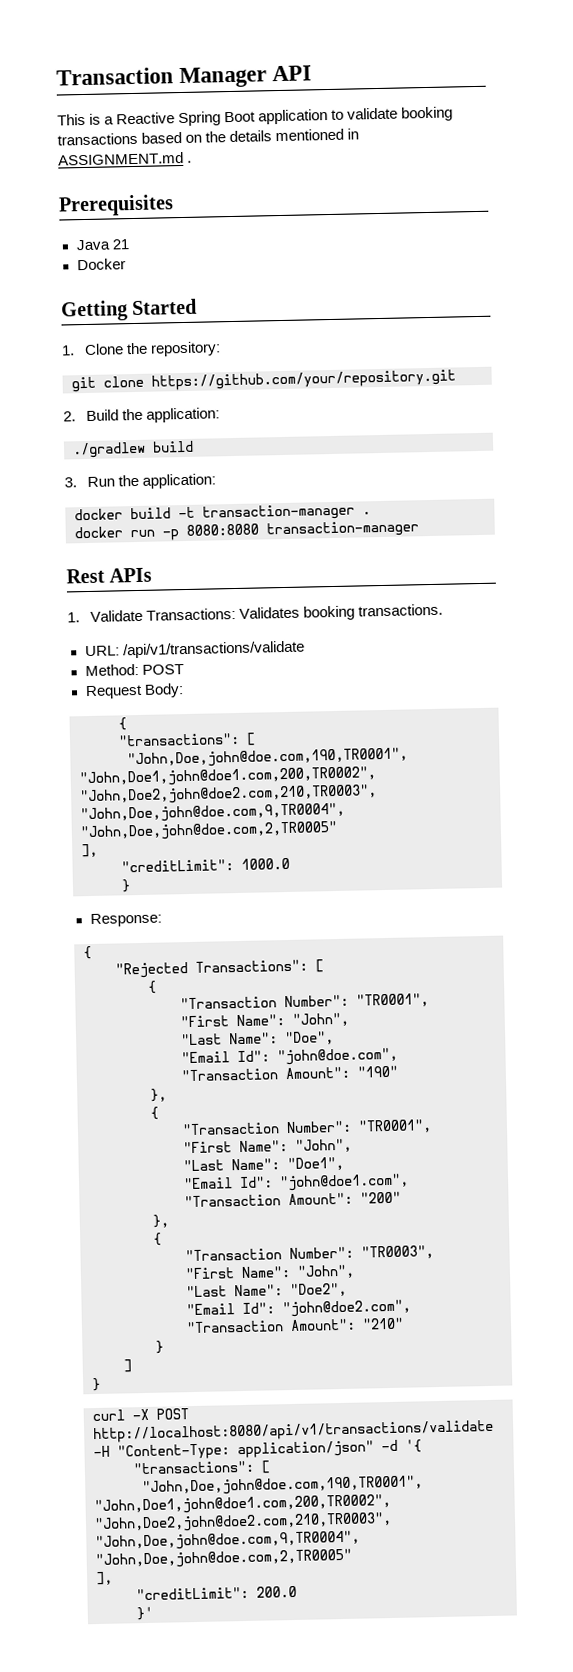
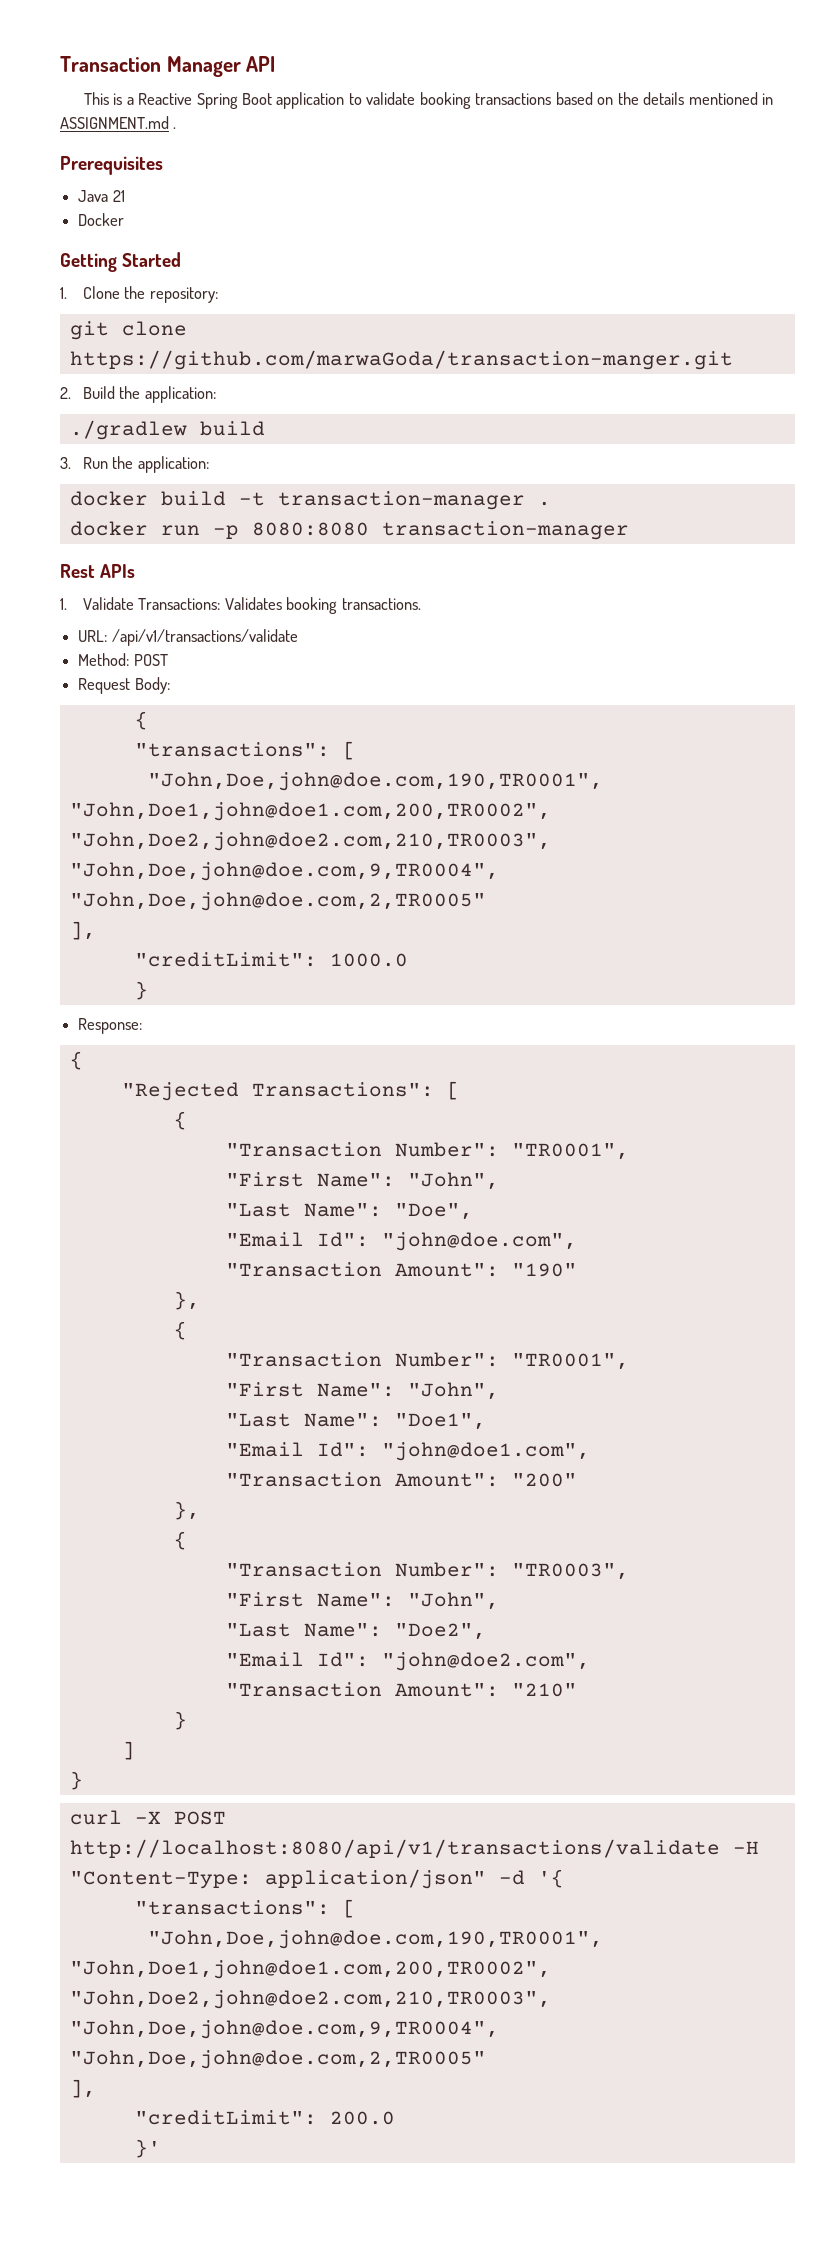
- git clone https://github.com/your/repository.git
+ git clone https://github.com/marwaGoda/transaction-manger.git

